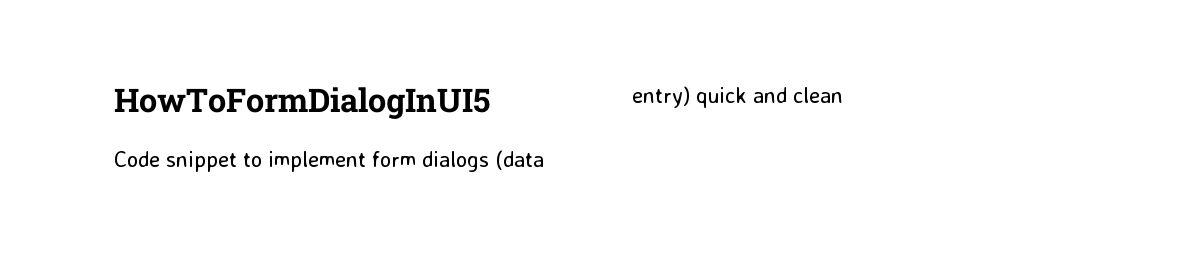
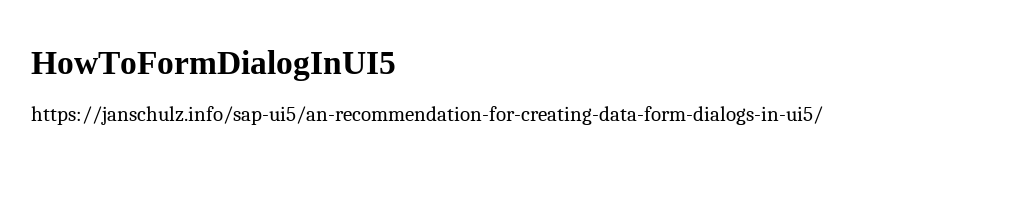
- Code snippet to implement form dialogs (data entry) quick and clean
+ https://janschulz.info/sap-ui5/an-recommendation-for-creating-data-form-dialogs-in-ui5/

